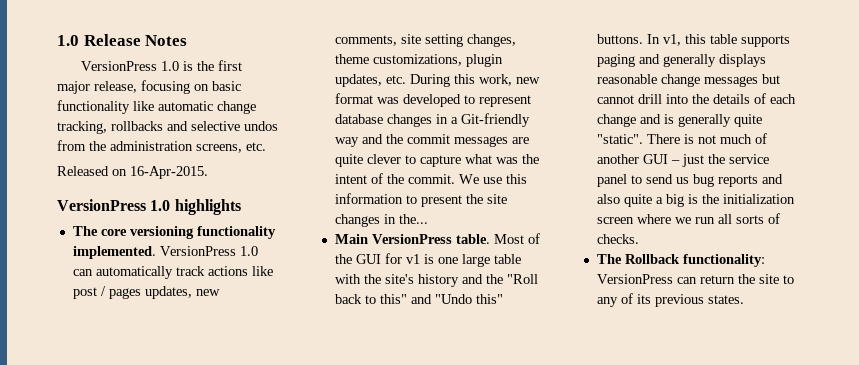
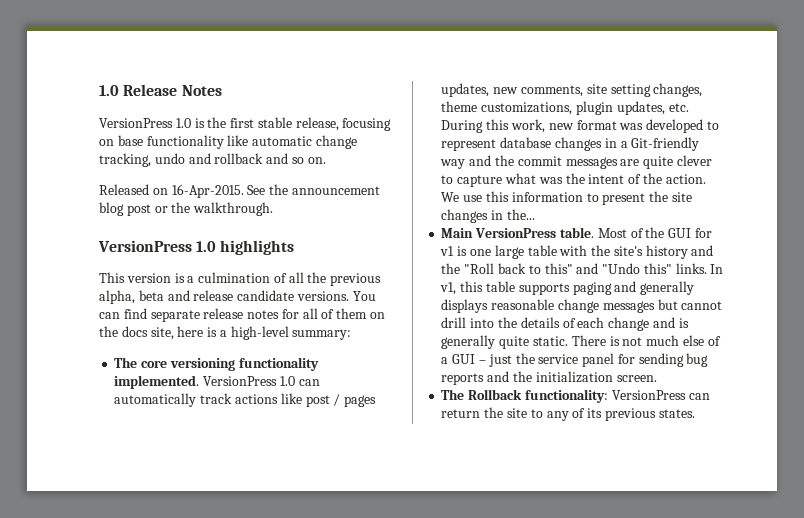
- VersionPress 1.0 is the first major release, focusing on basic functionality like automatic change tracking, rollbacks and selective undos from the administration screens, etc.
- Released on 16-Apr-2015.
+ VersionPress 1.0 is the first stable release, focusing on base functionality like automatic change tracking, undo and rollback and so on.
+ Released on 16-Apr-2015. See the announcement blog post or the walkthrough.
  VersionPress 1.0 highlights
+ This version is a culmination of all the previous alpha, beta and release candidate versions. You can find separate release notes for all of them on the docs site, here is a high-level summary:
- VersionPress 1.0 can automatically track actions like post / pages updates, new comments, site setting changes, theme customizations, plugin updates, etc. During this work, new format was developed to represent database changes in a Git-friendly way and the commit messages are quite clever to capture what was the intent of the commit.
+ VersionPress 1.0 can automatically track actions like post / pages updates, new comments, site setting changes, theme customizations, plugin updates, etc. During this work, new format was developed to represent database changes in a Git-friendly way and the commit messages are quite clever to capture what was the intent of the action.
- Most of the GUI for v1 is one large table with the site's history and the "Roll back to this" and "Undo this" buttons.
+ Most of the GUI for v1 is one large table with the site's history and the "Roll back to this" and "Undo this" links.
- In v1, this table supports paging and generally displays reasonable change messages but cannot drill into the details of each change and is generally quite "static".
+ In v1, this table supports paging and generally displays reasonable change messages but cannot drill into the details of each change and is generally quite static.
- There is not much of another GUI – just the service panel to send us bug reports and also quite a big is the initialization screen where we run all sorts of checks.
+ There is not much else of a GUI – just the service panel for sending bug reports and the initialization screen.

